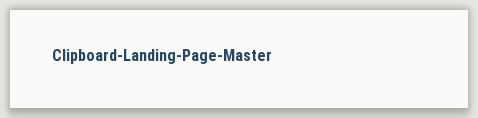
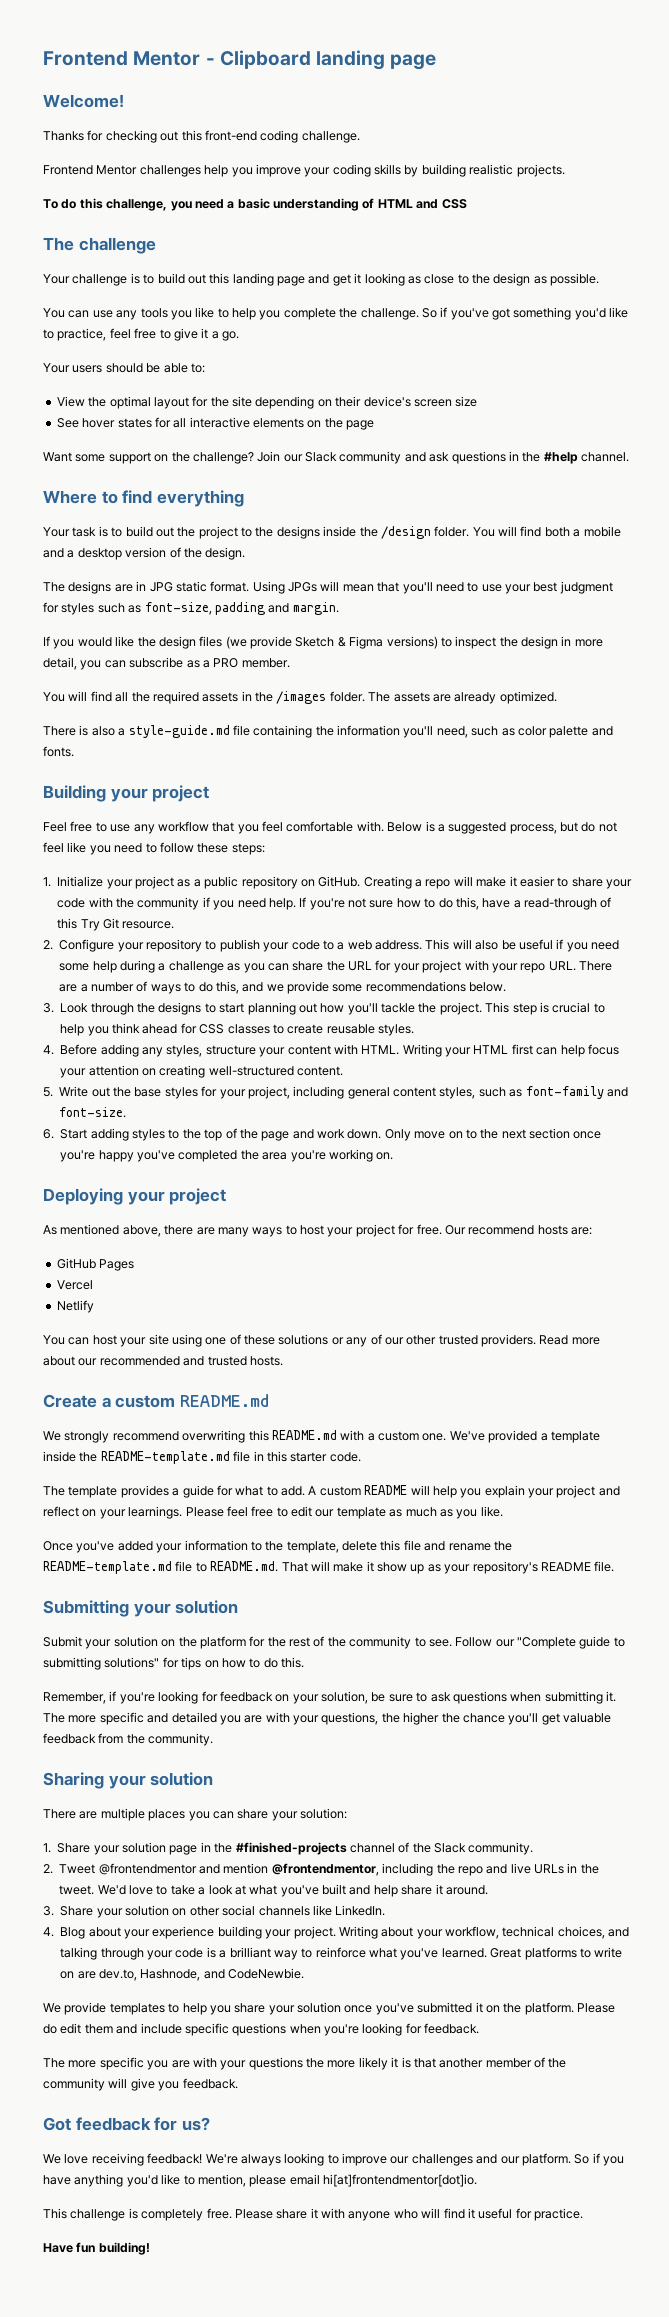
- Clipboard-Landing-Page-Master
+ Frontend Mentor - Clipboard landing page
+ Welcome!
+ Thanks for checking out this front-end coding challenge.
+ Frontend Mentor challenges help you improve your coding skills by building realistic projects.
+ To do this challenge, you need a basic understanding of HTML and CSS
+ The challenge
+ Your challenge is to build out this landing page and get it looking as close to the design as possible.
+ You can use any tools you like to help you complete the challenge. So if you've got something you'd like to practice, feel free to give it a go.
+ Your users should be able to:
+ View the optimal layout for the site depending on their device's screen size
+ See hover states for all interactive elements on the page
+ Want some support on the challenge? Join our Slack community and ask questions in the #help channel.
+ Where to find everything
+ Your task is to build out the project to the designs inside the /design folder. You will find both a mobile and a desktop version of the design.
+ The designs are in JPG static format. Using JPGs will mean that you'll need to use your best judgment for styles such as font-size, padding and margin.
+ If you would like the design files (we provide Sketch & Figma versions) to inspect the design in more detail, you can subscribe as a PRO member.
+ You will find all the required assets in the /images folder. The assets are already optimized.
+ There is also a style-guide.md file containing the information you'll need, such as color palette and fonts.
+ Building your project
+ Feel free to use any workflow that you feel comfortable with. Below is a suggested process, but do not feel like you need to follow these steps:
+ 1. Initialize your project as a public repository on GitHub. Creating a repo will make it easier to share your code with the community if you need help. If you're not sure how to do this, have a read-through of this Try Git resource.
+ 2. Configure your repository to publish your code to a web address. This will also be useful if you need some help during a challenge as you can share the URL for your project with your repo URL. There are a number of ways to do this, and we provide some recommendations below.
+ 3. Look through the designs to start planning out how you'll tackle the project. This step is crucial to help you think ahead for CSS classes to create reusable styles.
+ 4. Before adding any styles, structure your content with HTML. Writing your HTML first can help focus your attention on creating well-structured content.
+ 5. Write out the base styles for your project, including general content styles, such as font-family and font-size.
+ 6. Start adding styles to the top of the page and work down. Only move on to the next section once you're happy you've completed the area you're working on.
+ Deploying your project
+ As mentioned above, there are many ways to host your project for free. Our recommend hosts are:
+ GitHub Pages
+ Vercel
+ Netlify
+ You can host your site using one of these solutions or any of our other trusted providers. Read more about our recommended and trusted hosts.
+ Create a custom README.md
+ We strongly recommend overwriting this README.md with a custom one. We've provided a template inside the README-template.md file in this starter code.
+ The template provides a guide for what to add. A custom README will help you explain your project and reflect on your learnings. Please feel free to edit our template as much as you like.
+ Once you've added your information to the template, delete this file and rename the README-template.md file to README.md. That will make it show up as your repository's README file.
+ Submitting your solution
+ Submit your solution on the platform for the rest of the community to see. Follow our "Complete guide to submitting solutions" for tips on how to do this.
+ Remember, if you're looking for feedback on your solution, be sure to ask questions when submitting it. The more specific and detailed you are with your questions, the higher the chance you'll get valuable feedback from the community.
+ Sharing your solution
+ There are multiple places you can share your solution:
+ 1. Share your solution page in the #finished-projects channel of the Slack community.
+ 2. Tweet @frontendmentor and mention @frontendmentor, including the repo and live URLs in the tweet. We'd love to take a look at what you've built and help share it around.
+ 3. Share your solution on other social channels like LinkedIn.
+ 4. Blog about your experience building your project. Writing about your workflow, technical choices, and talking through your code is a brilliant way to reinforce what you've learned. Great platforms to write on are dev.to, Hashnode, and CodeNewbie.
+ We provide templates to help you share your solution once you've submitted it on the platform. Please do edit them and include specific questions when you're looking for feedback.
+ The more specific you are with your questions the more likely it is that another member of the community will give you feedback.
+ Got feedback for us?
+ We love receiving feedback! We're always looking to improve our challenges and our platform. So if you have anything you'd like to mention, please email hi[at]frontendmentor[dot]io.
+ This challenge is completely free. Please share it with anyone who will find it useful for practice.
+ Have fun building!

